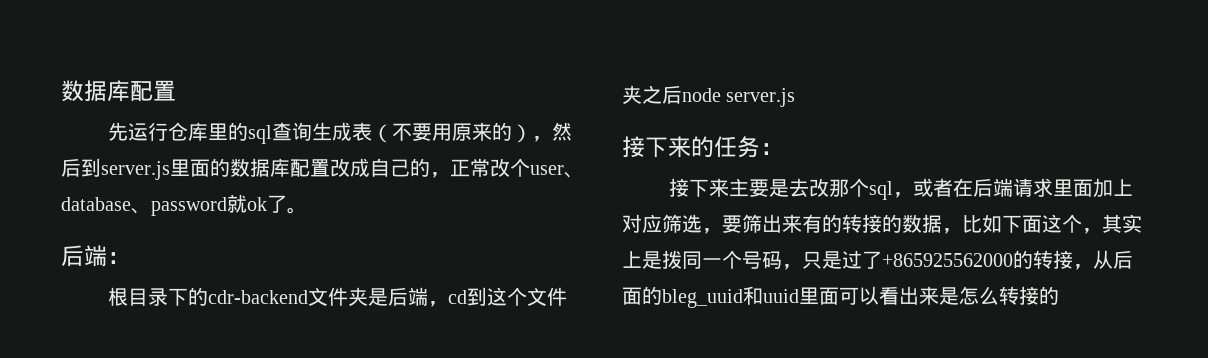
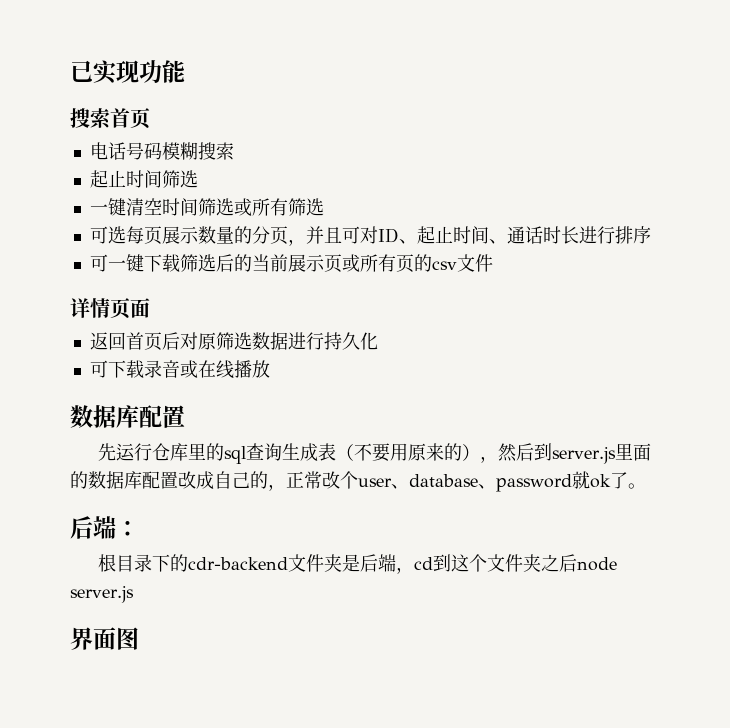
+ 已实现功能
+ 搜索首页
+ 电话号码模糊搜索
+ 起止时间筛选
+ 一键清空时间筛选或所有筛选
+ 可选每页展示数量的分页，并且可对ID、起止时间、通话时长进行排序
+ 可一键下载筛选后的当前展示页或所有页的csv文件
+ 详情页面
+ 返回首页后对原筛选数据进行持久化
+ 可下载录音或在线播放
- 接下来的任务：
- 接下来主要是去改那个sql，或者在后端请求里面加上对应筛选，要筛出来有的转接的数据，比如下面这个，其实上是拨同一个号码，只是过了+865925562000的转接，从后面的bleg_uuid和uuid里面可以看出来是怎么转接的
+ 界面图

